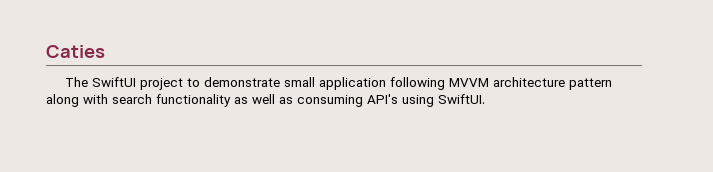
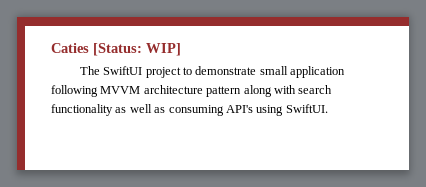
- Caties
+ Caties [Status: WIP]

